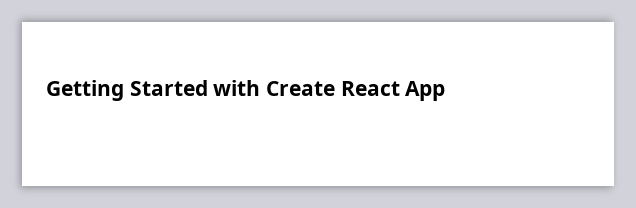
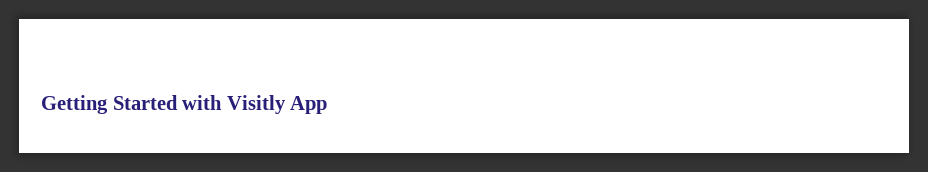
- Getting Started with Create React App
+ Getting Started with Visitly App

